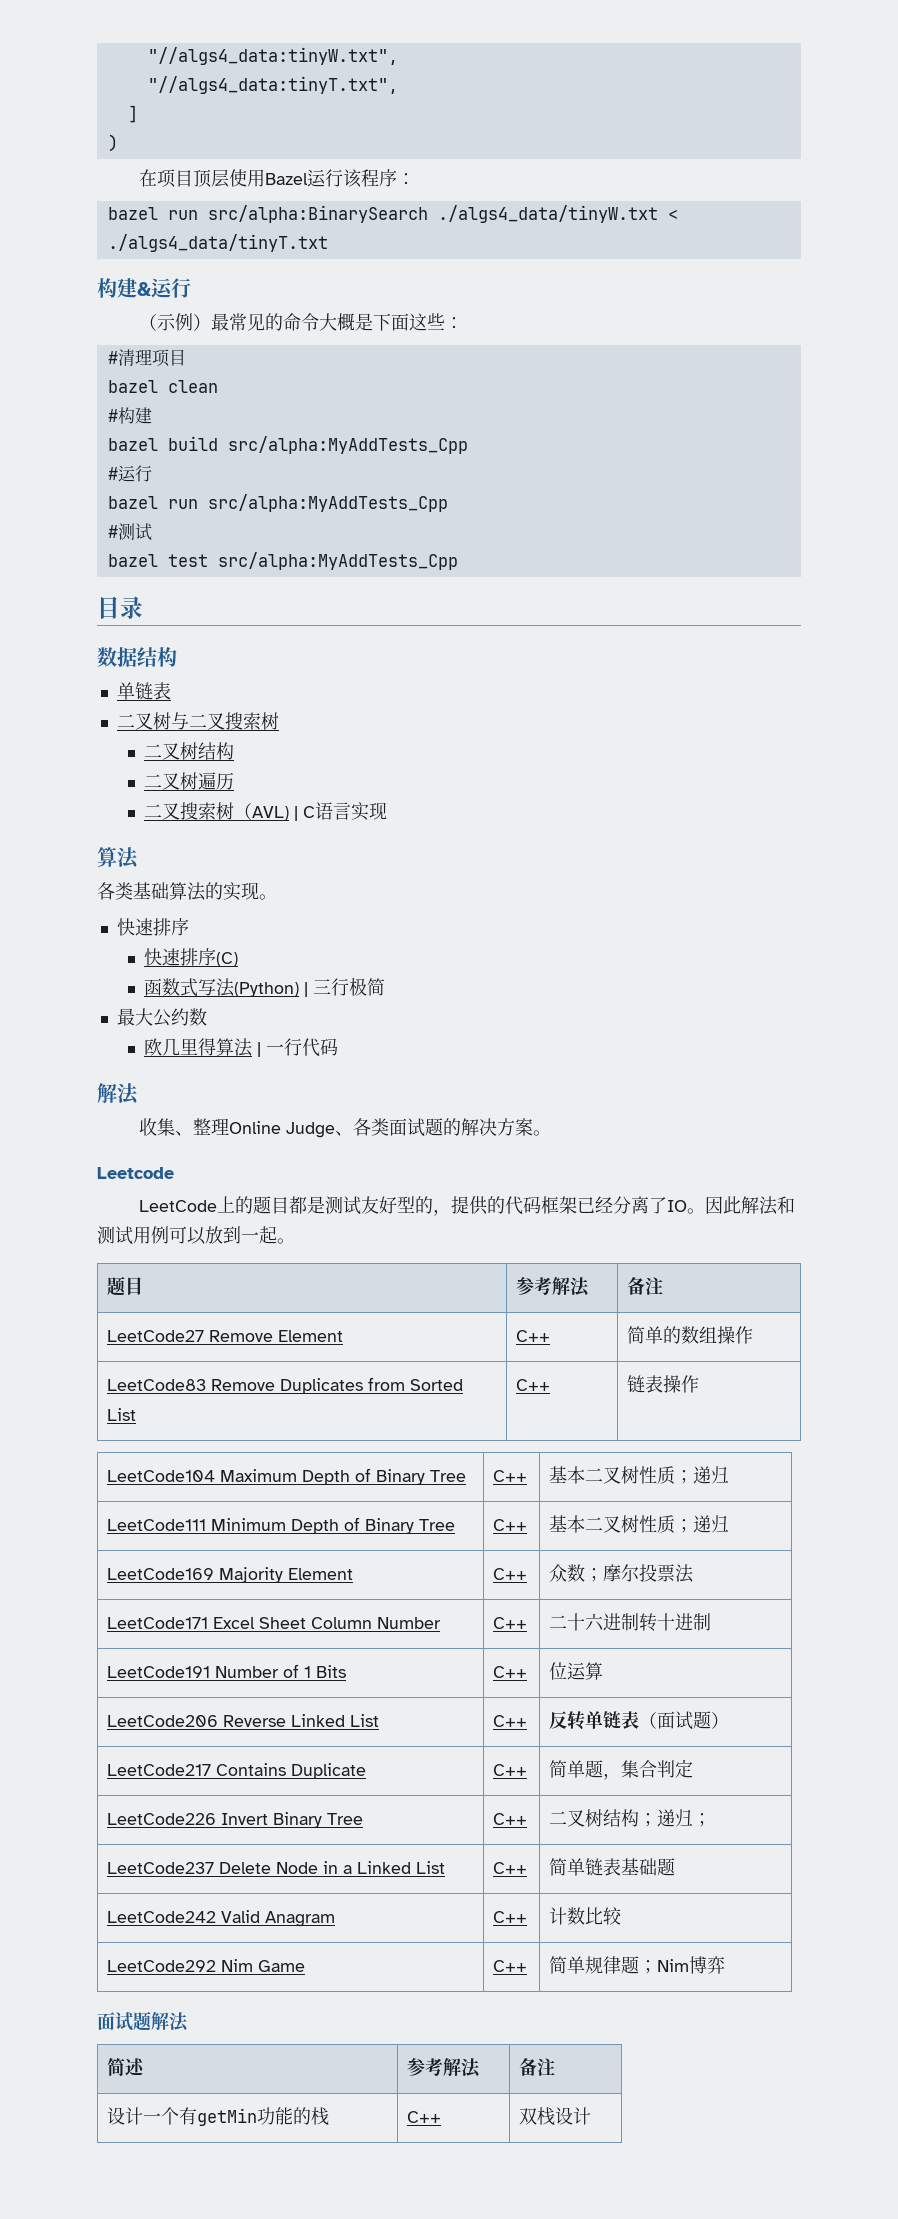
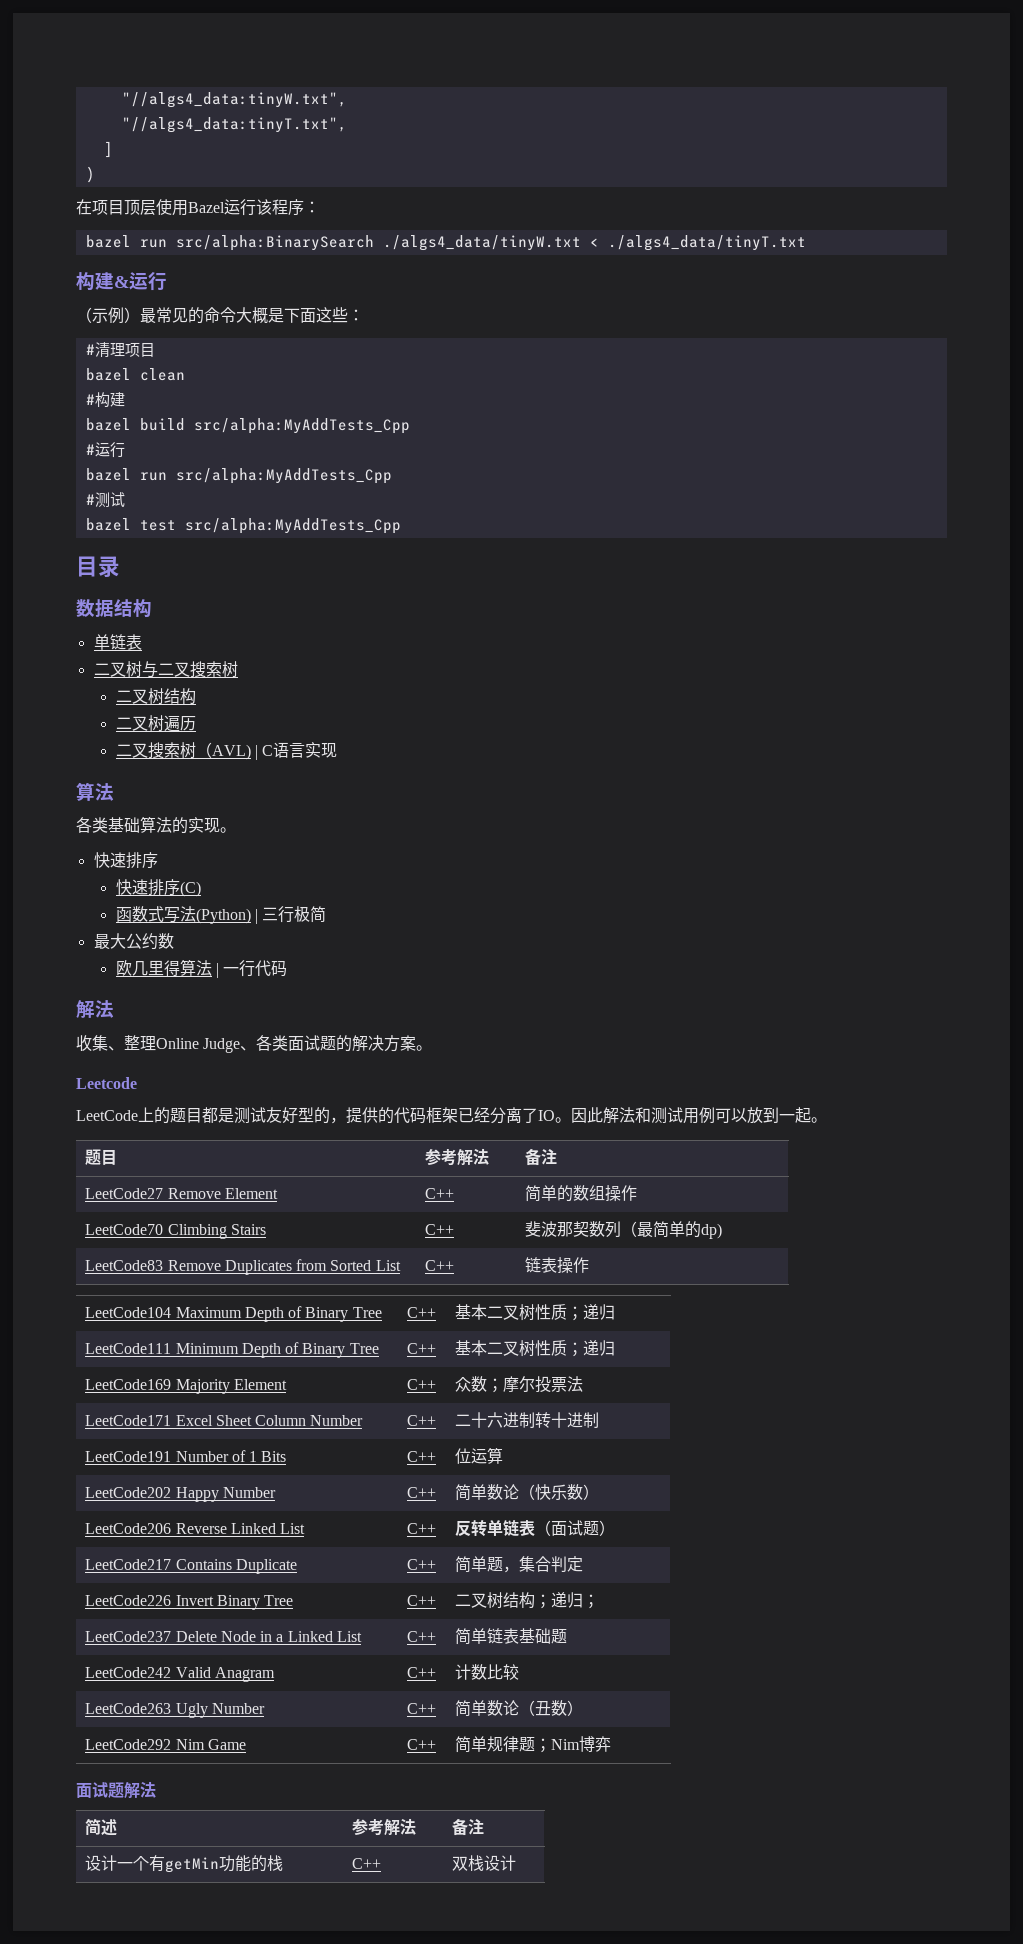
+ LeetCode70 Climbing Stairs | C++ | 斐波那契数列（最简单的dp)
+ LeetCode202 Happy Number | C++ | 简单数论（快乐数）
+ LeetCode263 Ugly Number | C++ | 简单数论（丑数）

